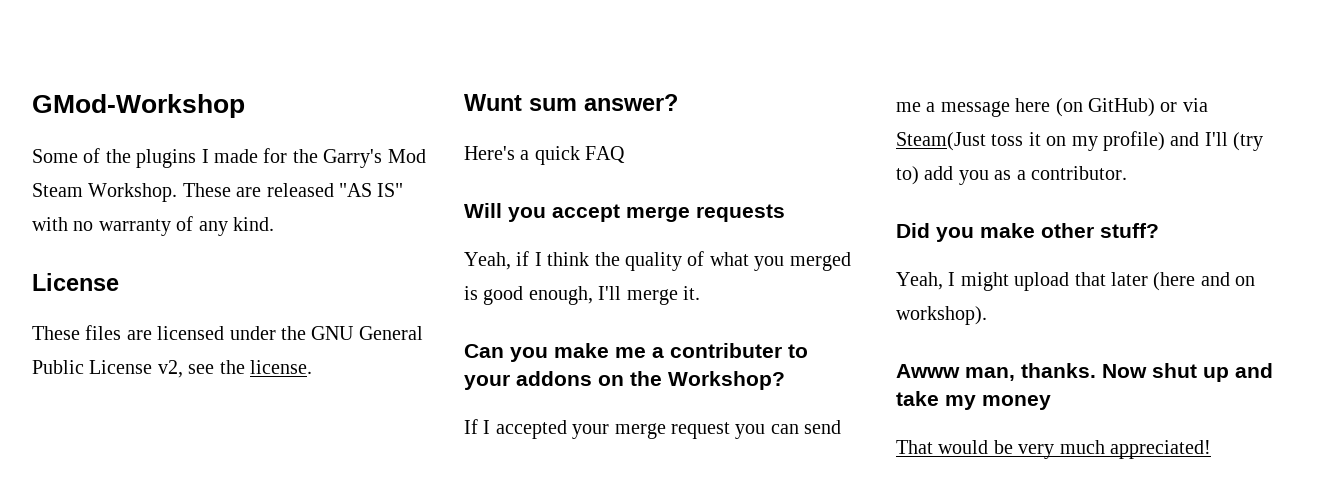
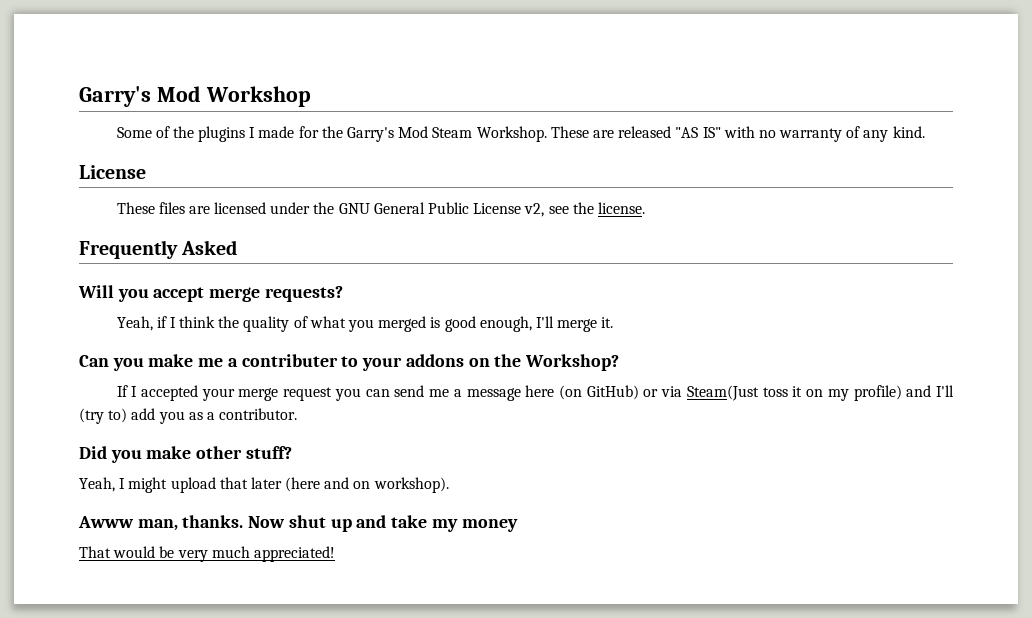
- GMod-Workshop
+ Garry's Mod Workshop
- Wunt sum answer?
- Here's a quick FAQ
+ Frequently Asked
- Will you accept merge requests
+ Will you accept merge requests?

